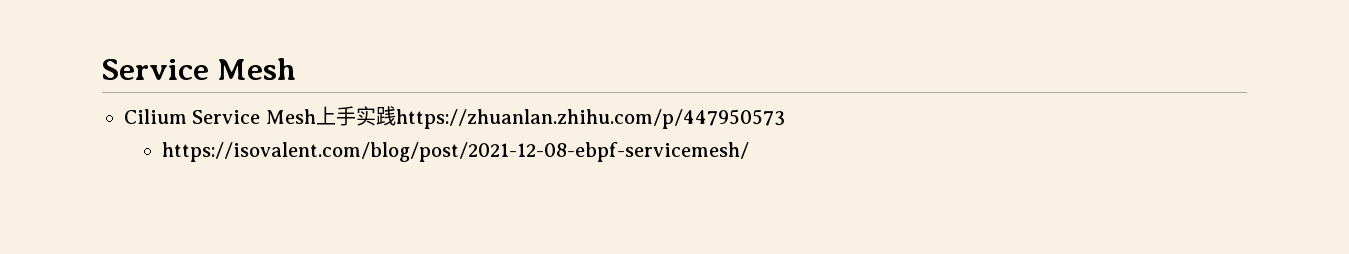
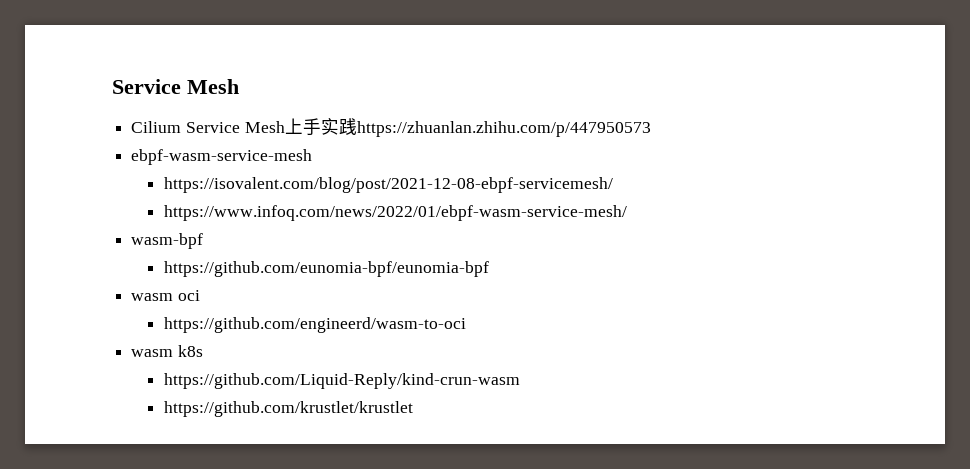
+ ebpf-wasm-service-mesh
+ https://www.infoq.com/news/2022/01/ebpf-wasm-service-mesh/
+ wasm-bpf
+ https://github.com/eunomia-bpf/eunomia-bpf
+ wasm oci
+ https://github.com/engineerd/wasm-to-oci
+ wasm k8s
+ https://github.com/Liquid-Reply/kind-crun-wasm
+ https://github.com/krustlet/krustlet

